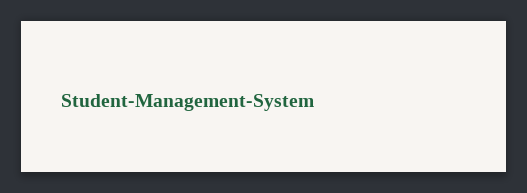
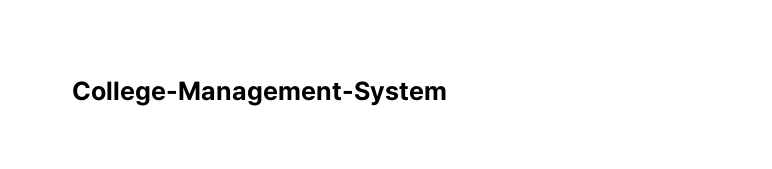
- Student-Management-System
+ College-Management-System

